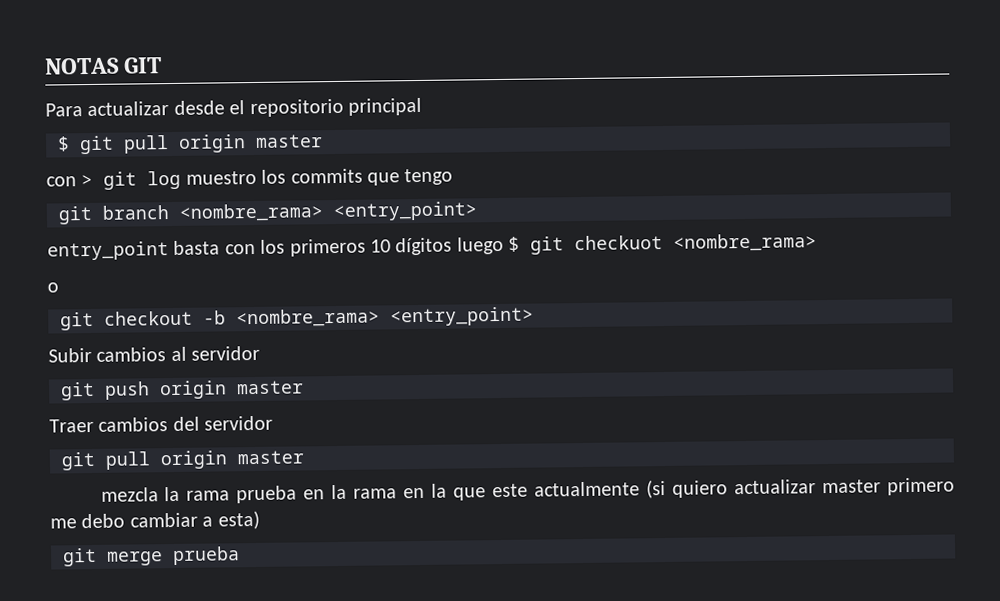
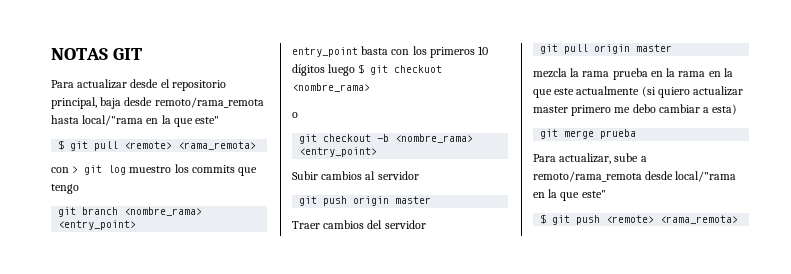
- Para actualizar desde el repositorio principal
+ Para actualizar desde el repositorio principal, baja desde remoto/rama_remota hasta local/"rama en la que este"
- $ git pull origin master
+ $ git pull <remote> <rama_remota>
+ Para actualizar, sube a remoto/rama_remota desde local/"rama en la que este"
+ $ git push <remote> <rama_remota>

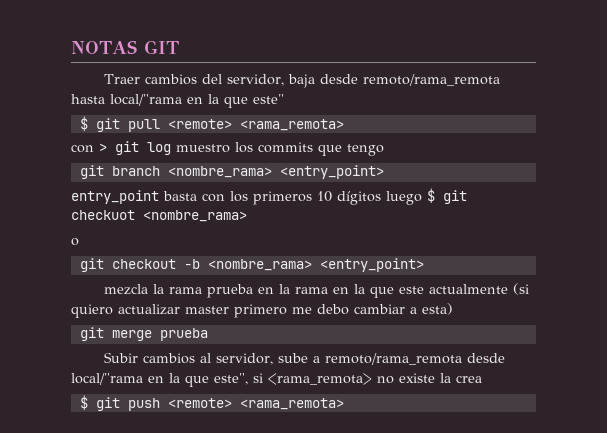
- Para actualizar desde el repositorio principal, baja desde remoto/rama_remota hasta local/"rama en la que este"
+ Traer cambios del servidor, baja desde remoto/rama_remota hasta local/"rama en la que este"
- Subir cambios al servidor
- git push origin master
- Traer cambios del servidor
- git pull origin master
- Para actualizar, sube a remoto/rama_remota desde local/"rama en la que este"
+ Subir cambios al servidor, sube a remoto/rama_remota desde local/"rama en la que este", si <rama_remota> no existe la crea

